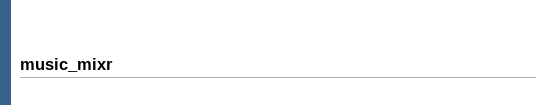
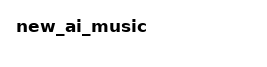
- music_mixr
+ new_ai_music

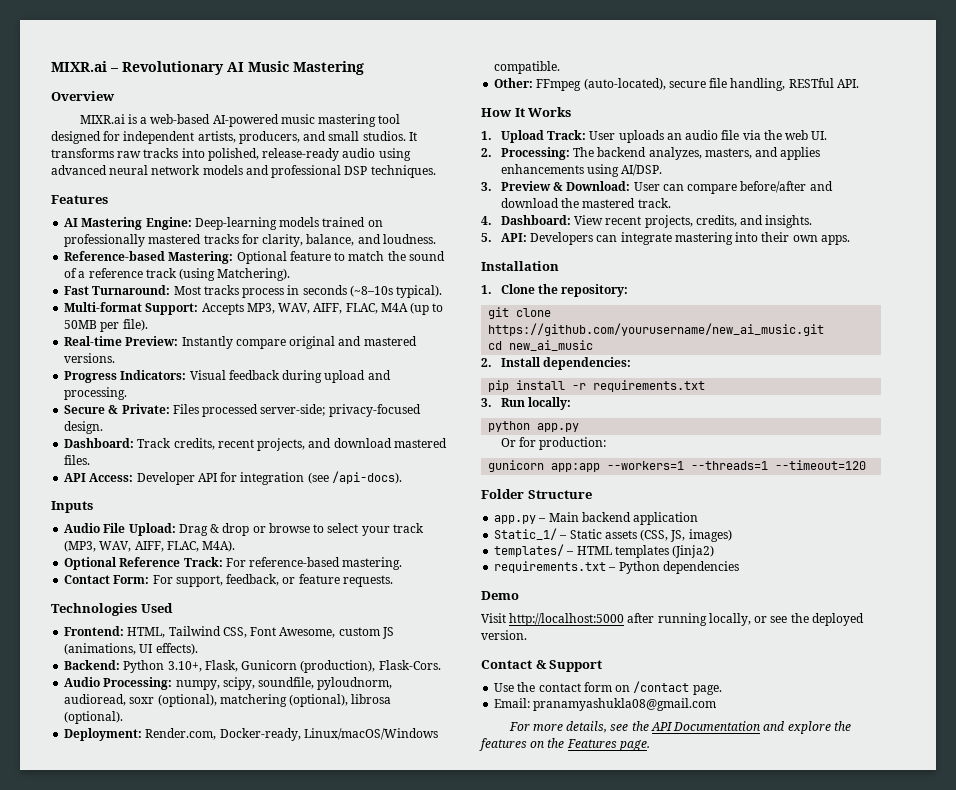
- new_ai_music
+ MIXR.ai – Revolutionary AI Music Mastering
+ Overview
+ MIXR.ai is a web-based AI-powered music mastering tool designed for independent artists, producers, and small studios. It transforms raw tracks into polished, release-ready audio using advanced neural network models and professional DSP techniques.
+ Features
+ AI Mastering Engine: Deep-learning models trained on professionally mastered tracks for clarity, balance, and loudness.
+ Reference-based Mastering: Optional feature to match the sound of a reference track (using Matchering).
+ Fast Turnaround: Most tracks process in seconds (~8–10s typical).
+ Multi-format Support: Accepts MP3, WAV, AIFF, FLAC, M4A (up to 50MB per file).
+ Real-time Preview: Instantly compare original and mastered versions.
+ Progress Indicators: Visual feedback during upload and processing.
+ Secure & Private: Files processed server-side; privacy-focused design.
+ Dashboard: Track credits, recent projects, and download mastered files.
+ API Access: Developer API for integration (see /api-docs).
+ Inputs
+ Audio File Upload: Drag & drop or browse to select your track (MP3, WAV, AIFF, FLAC, M4A).
+ Optional Reference Track: For reference-based mastering.
+ Contact Form: For support, feedback, or feature requests.
+ Technologies Used
+ Frontend: HTML, Tailwind CSS, Font Awesome, custom JS (animations, UI effects).
+ Backend: Python 3.10+, Flask, Gunicorn (production), Flask-Cors.
+ Audio Processing: numpy, scipy, soundfile, pyloudnorm, audioread, soxr (optional), matchering (optional), librosa (optional).
+ Deployment: Render.com, Docker-ready, Linux/macOS/Windows compatible.
+ Other: FFmpeg (auto-located), secure file handling, RESTful API.
+ How It Works
+ 1. Upload Track: User uploads an audio file via the web UI.
+ 2. Processing: The backend analyzes, masters, and applies enhancements using AI/DSP.
+ 3. Preview & Download: User can compare before/after and download the mastered track.
+ 4. Dashboard: View recent projects, credits, and insights.
+ 5. API: Developers can integrate mastering into their own apps.
+ Installation
+ 1. Clone the repository:
+ git clone https://github.com/yourusername/new_ai_music.git
+ cd new_ai_music
+ 2. Install dependencies:
+ pip install -r requirements.txt
+ 3. Run locally:
+ python app.py
+ Or for production:
+ gunicorn app:app --workers=1 --threads=1 --timeout=120
+ Folder Structure
+ app.py – Main backend application
+ Static_1/ – Static assets (CSS, JS, images)
+ templates/ – HTML templates (Jinja2)
+ requirements.txt – Python dependencies
+ Demo
+ Visit http://localhost:5000 after running locally, or see the deployed version.
+ Contact & Support
+ Use the contact form on /contact page.
+ Email: pranamyashukla08@gmail.com
+ For more details, see the API Documentation and explore the features on the Features page.

